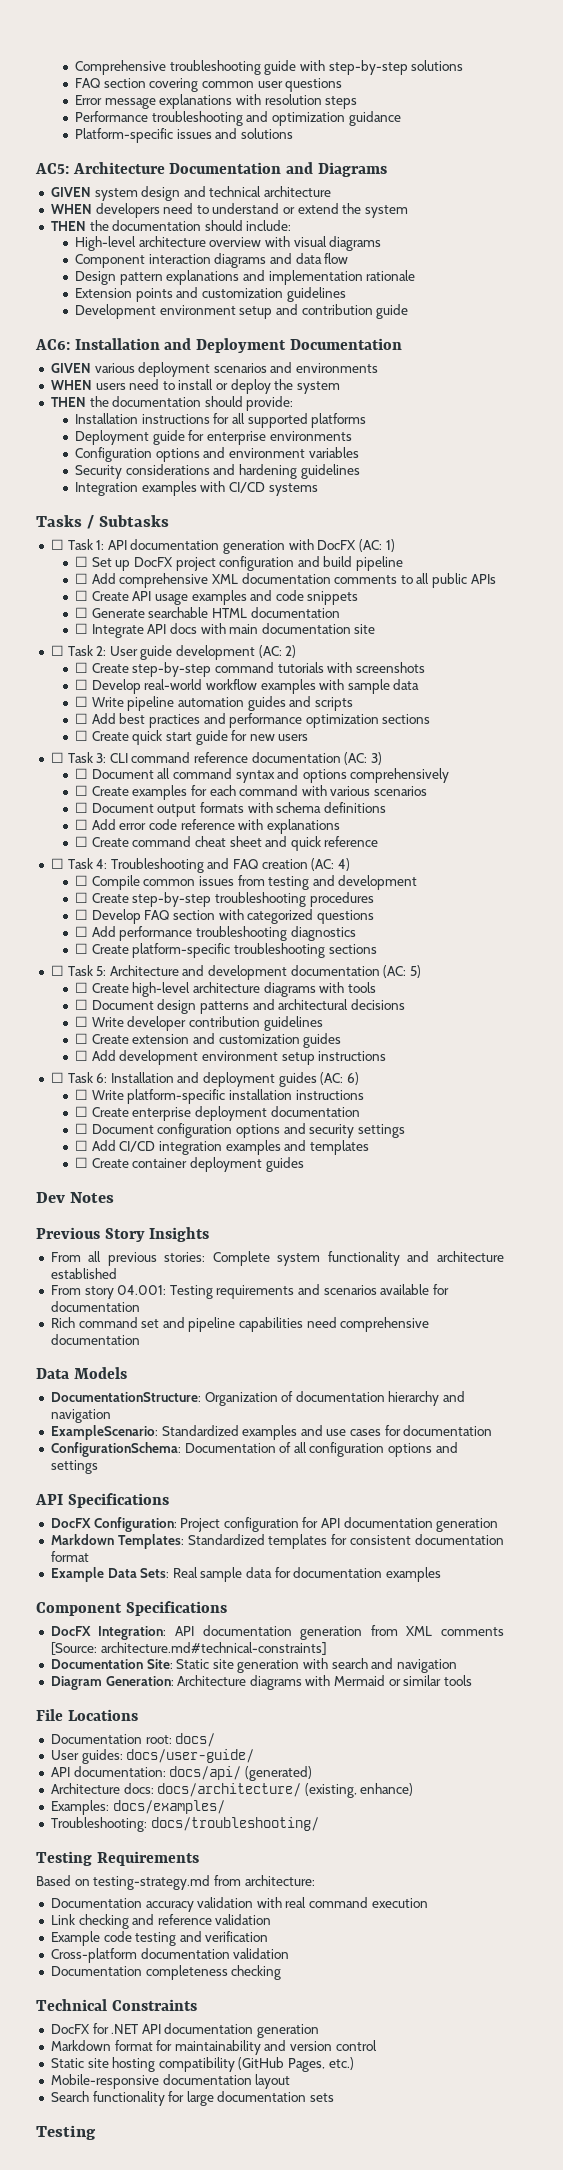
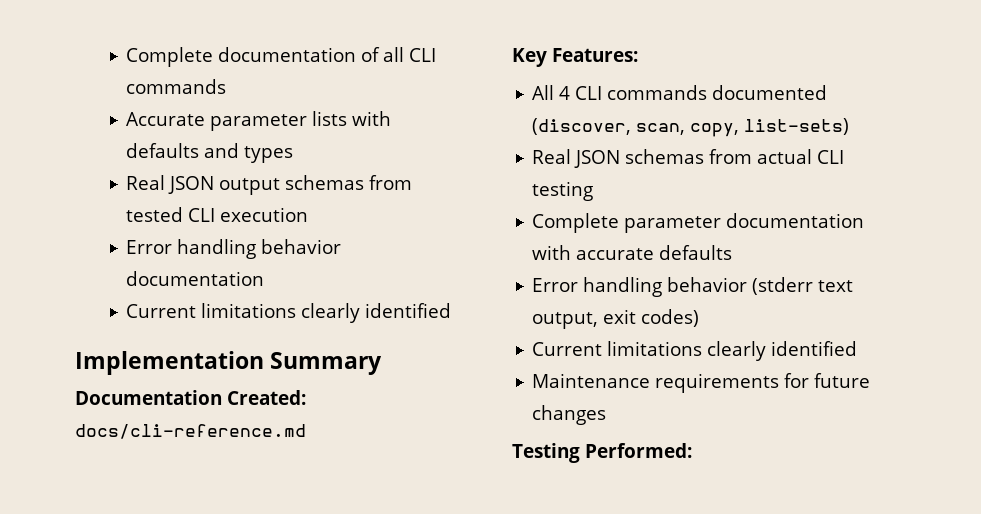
- Comprehensive troubleshooting guide with step-by-step solutions
- FAQ section covering common user questions
- Error message explanations with resolution steps
- Performance troubleshooting and optimization guidance
- Platform-specific issues and solutions
- AC5: Architecture Documentation and Diagrams
- GIVEN system design and technical architecture
- WHEN developers need to understand or extend the system
- THEN the documentation should include:
- High-level architecture overview with visual diagrams
- Component interaction diagrams and data flow
- Design pattern explanations and implementation rationale
- Extension points and customization guidelines
- Development environment setup and contribution guide
- AC6: Installation and Deployment Documentation
- GIVEN various deployment scenarios and environments
- WHEN users need to install or deploy the system
- THEN the documentation should provide:
- Installation instructions for all supported platforms
- Deployment guide for enterprise environments
- Configuration options and environment variables
- Security considerations and hardening guidelines
- Integration examples with CI/CD systems
- Tasks / Subtasks
- ☐ Task 1: API documentation generation with DocFX (AC: 1)
- ☐ Set up DocFX project configuration and build pipeline
- ☐ Add comprehensive XML documentation comments to all public APIs
- ☐ Create API usage examples and code snippets
- ☐ Generate searchable HTML documentation
- ☐ Integrate API docs with main documentation site
- ☐ Task 2: User guide development (AC: 2)
- ☐ Create step-by-step command tutorials with screenshots
- ☐ Develop real-world workflow examples with sample data
- ☐ Write pipeline automation guides and scripts
- ☐ Add best practices and performance optimization sections
- ☐ Create quick start guide for new users
- ☐ Task 3: CLI command reference documentation (AC: 3)
- ☐ Document all command syntax and options comprehensively
- ☐ Create examples for each command with various scenarios
- ☐ Document output formats with schema definitions
- ☐ Add error code reference with explanations
- ☐ Create command cheat sheet and quick reference
- ☐ Task 4: Troubleshooting and FAQ creation (AC: 4)
- ☐ Compile common issues from testing and development
- ☐ Create step-by-step troubleshooting procedures
- ☐ Develop FAQ section with categorized questions
- ☐ Add performance troubleshooting diagnostics
- ☐ Create platform-specific troubleshooting sections
- ☐ Task 5: Architecture and development documentation (AC: 5)
- ☐ Create high-level architecture diagrams with tools
- ☐ Document design patterns and architectural decisions
- ☐ Write developer contribution guidelines
- ☐ Create extension and customization guides
- ☐ Add development environment setup instructions
- ☐ Task 6: Installation and deployment guides (AC: 6)
- ☐ Write platform-specific installation instructions
- ☐ Create enterprise deployment documentation
- ☐ Document configuration options and security settings
- ☐ Add CI/CD integration examples and templates
- ☐ Create container deployment guides
- Dev Notes
- Previous Story Insights
- From all previous stories: Complete system functionality and architecture established
- From story 04.001: Testing requirements and scenarios available for documentation
- Rich command set and pipeline capabilities need comprehensive documentation
- Data Models
- DocumentationStructure: Organization of documentation hierarchy and navigation
- ExampleScenario: Standardized examples and use cases for documentation
- ConfigurationSchema: Documentation of all configuration options and settings
- API Specifications
- DocFX Configuration: Project configuration for API documentation generation
- Markdown Templates: Standardized templates for consistent documentation format
- Example Data Sets: Real sample data for documentation examples
- Component Specifications
- DocFX Integration: API documentation generation from XML comments [Source: architecture.md#technical-constraints]
- Documentation Site: Static site generation with search and navigation
- Diagram Generation: Architecture diagrams with Mermaid or similar tools
- File Locations
- Documentation root: docs/
- User guides: docs/user-guide/
- API documentation: docs/api/ (generated)
- Architecture docs: docs/architecture/ (existing, enhance)
- Examples: docs/examples/
- Troubleshooting: docs/troubleshooting/
- Testing Requirements
- Based on testing-strategy.md from architecture:
- Documentation accuracy validation with real command execution
- Link checking and reference validation
- Example code testing and verification
- Cross-platform documentation validation
- Documentation completeness checking
- Technical Constraints
- DocFX for .NET API documentation generation
- Markdown format for maintainability and version control
- Static site hosting compatibility (GitHub Pages, etc.)
- Mobile-responsive documentation layout
- Search functionality for large documentation sets
- Testing
+ Complete documentation of all CLI commands
+ Accurate parameter lists with defaults and types
+ Real JSON output schemas from tested CLI execution
+ Error handling behavior documentation
+ Current limitations clearly identified
+ Implementation Summary
+ Documentation Created: docs/cli-reference.md
+ Key Features:
+ All 4 CLI commands documented (discover, scan, copy, list-sets)
+ Real JSON schemas from actual CLI testing
+ Complete parameter documentation with accurate defaults
+ Error handling behavior (stderr text output, exit codes)
+ Current limitations clearly identified
+ Maintenance requirements for future changes
+ Testing Performed:

